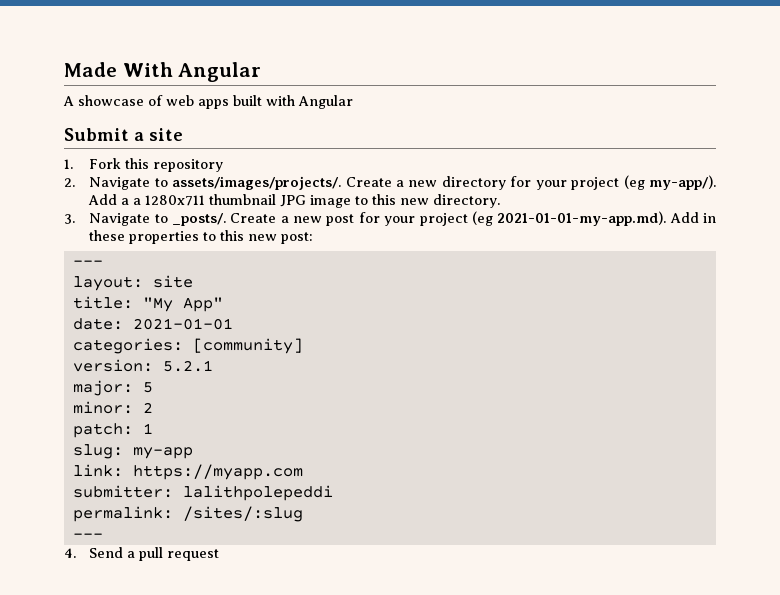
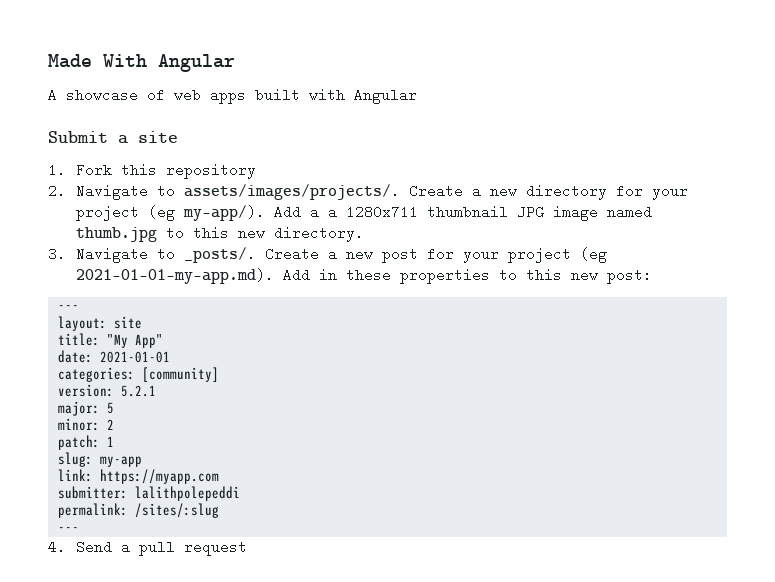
- Add a a 1280x711 thumbnail JPG image to this new directory.
+ Add a a 1280x711 thumbnail JPG image named thumb.jpg to this new directory.

